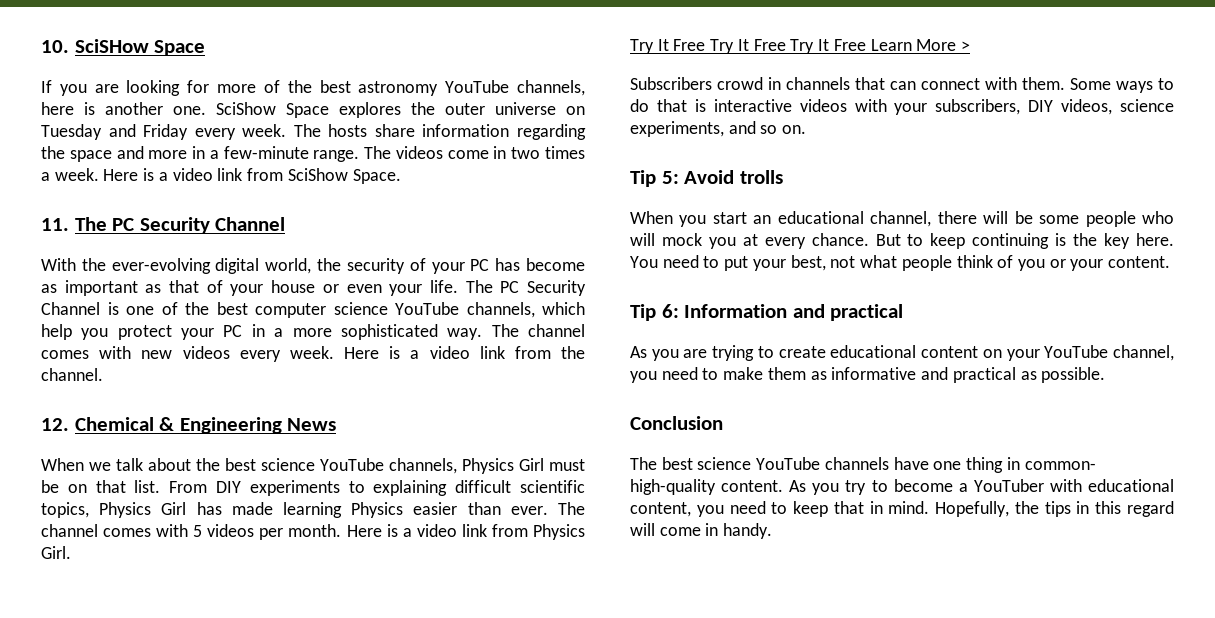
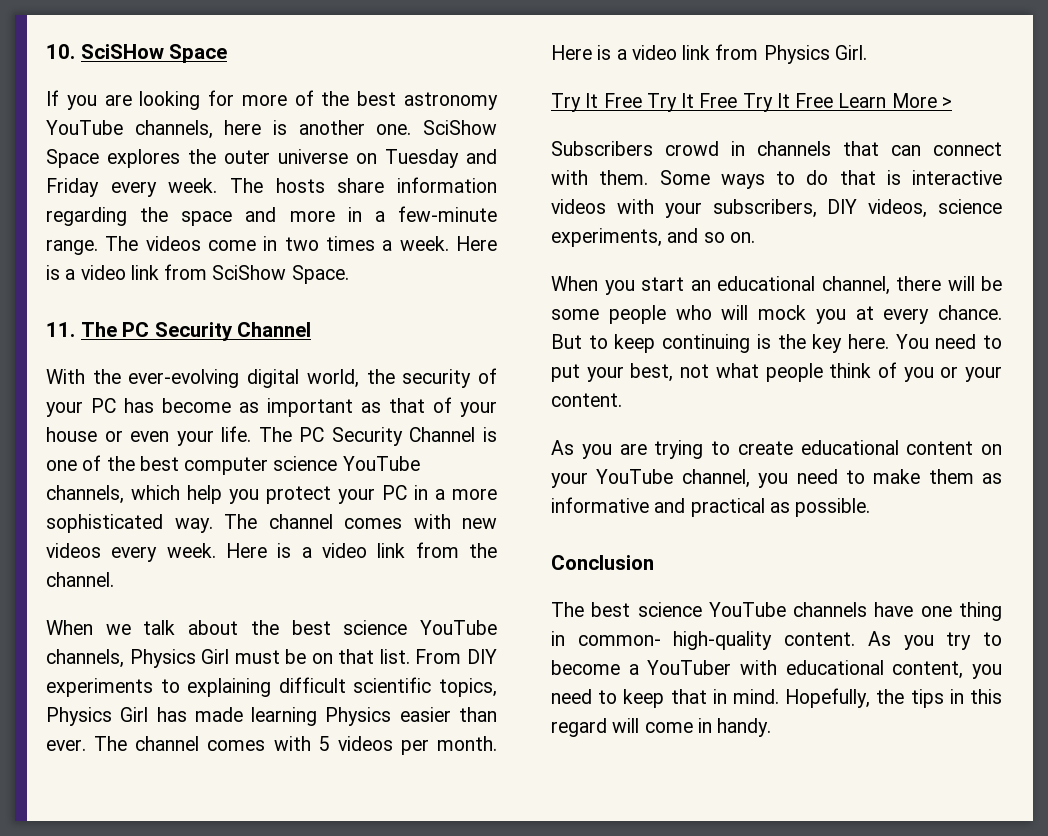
- 12. Chemical & Engineering News
- Tip 5: Avoid trolls
- Tip 6: Information and practical

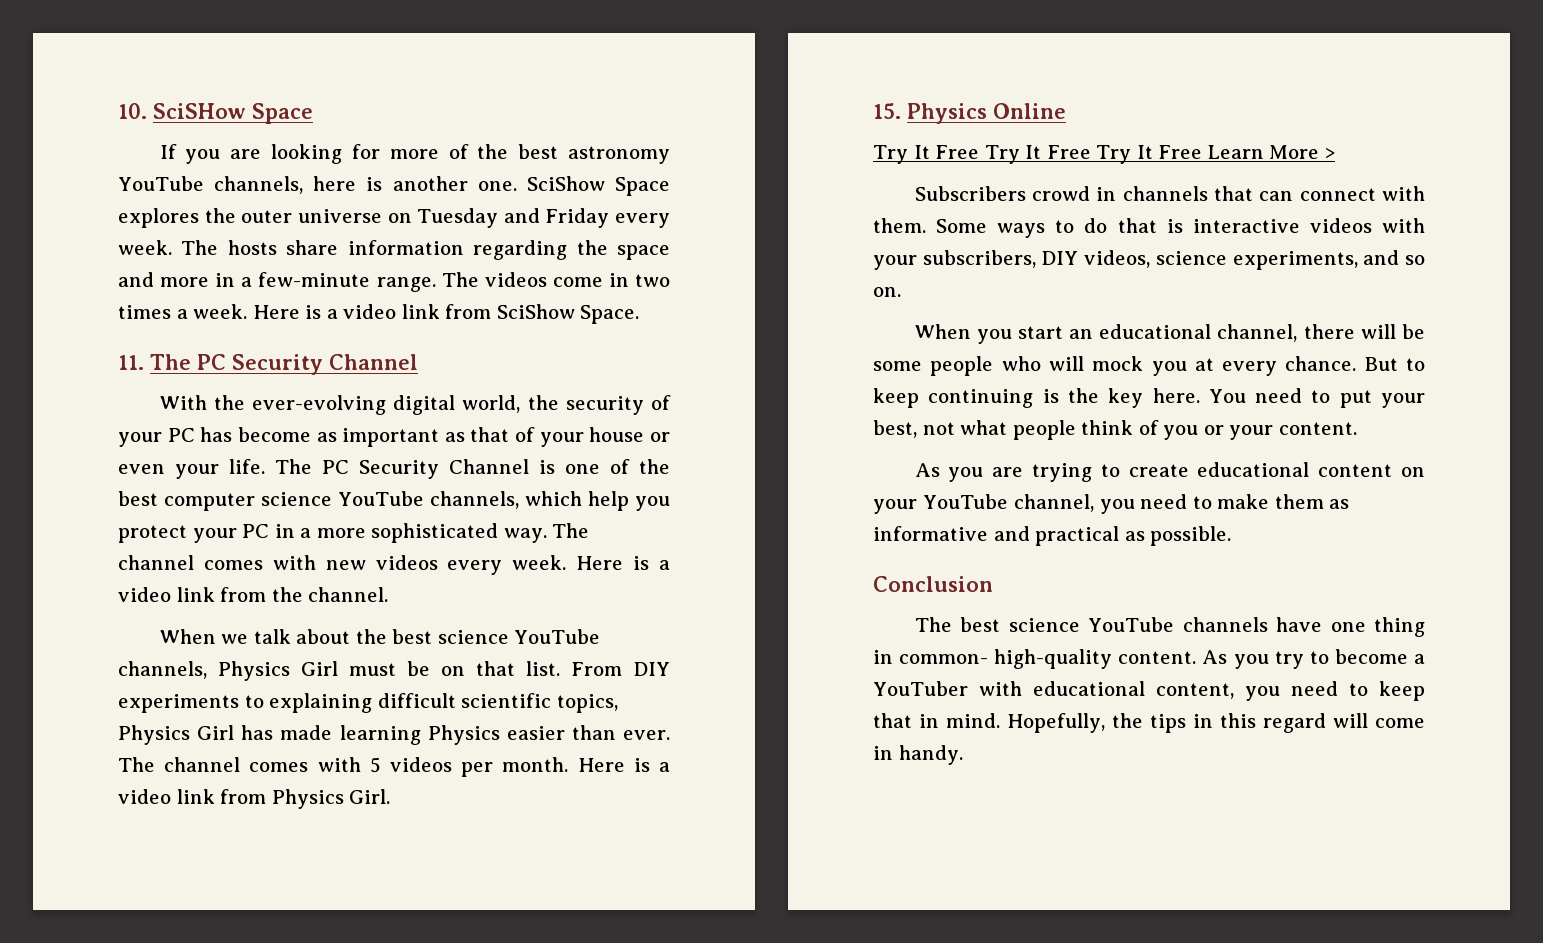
+ 15. Physics Online

